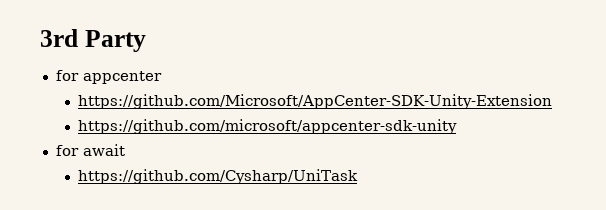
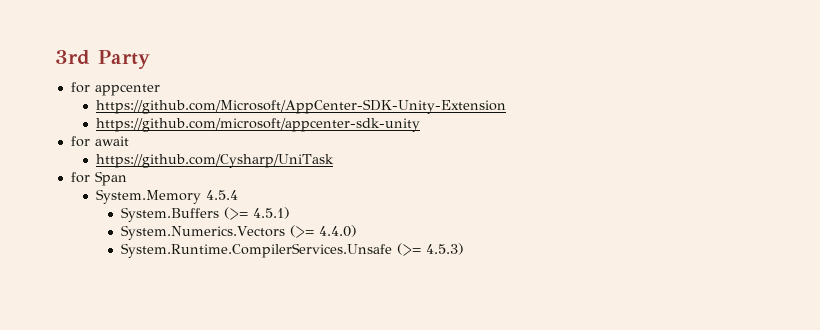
+ for Span
+ System.Memory 4.5.4
+ System.Buffers (>= 4.5.1)
+ System.Numerics.Vectors (>= 4.4.0)
+ System.Runtime.CompilerServices.Unsafe (>= 4.5.3)

